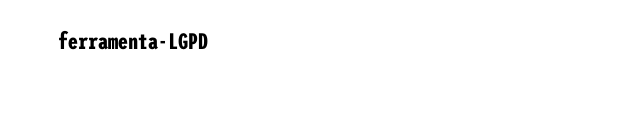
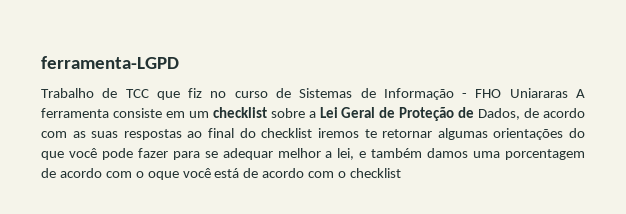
+ Trabalho de TCC que fiz no curso de Sistemas de Informação - FHO Uniararas A ferramenta consiste em um checklist sobre a Lei Geral de Proteção de Dados, de acordo com as suas respostas ao final do checklist iremos te retornar algumas orientações do que você pode fazer para se adequar melhor a lei, e também damos uma porcentagem de acordo com o oque você está de acordo com o checklist

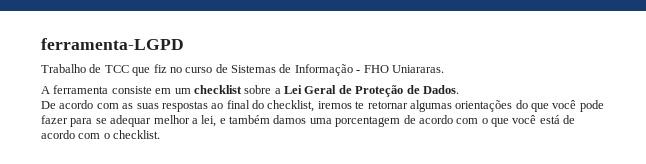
- Trabalho de TCC que fiz no curso de Sistemas de Informação - FHO Uniararas A ferramenta consiste em um checklist sobre a Lei Geral de Proteção de Dados, de acordo com as suas respostas ao final do checklist iremos te retornar algumas orientações do que você pode fazer para se adequar melhor a lei, e também damos uma porcentagem de acordo com o oque você está de acordo com o checklist
+ Trabalho de TCC que fiz no curso de Sistemas de Informação - FHO Uniararas.
+ A ferramenta consiste em um checklist sobre a Lei Geral de Proteção de Dados.
+ De acordo com as suas respostas ao final do checklist, iremos te retornar algumas orientações do que você pode fazer para se adequar melhor a lei, e também damos uma porcentagem de acordo com o que você está de acordo com o checklist.

